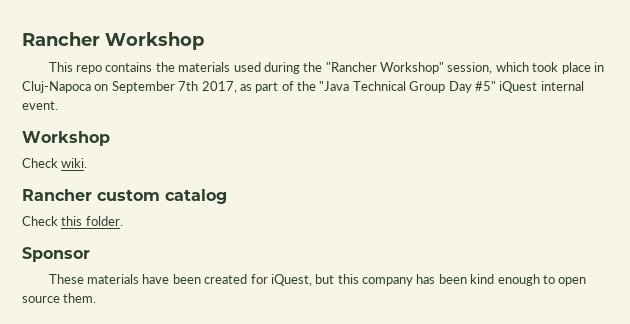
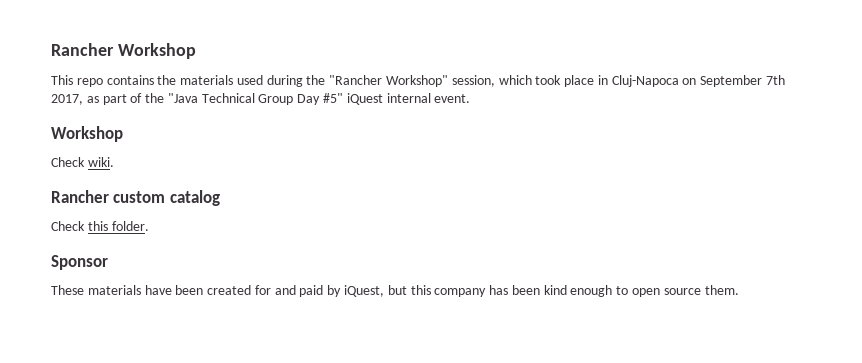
- These materials have been created for iQuest, but this company has been kind enough to open source them.
+ These materials have been created for and paid by iQuest, but this company has been kind enough to open source them.

